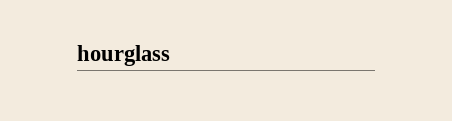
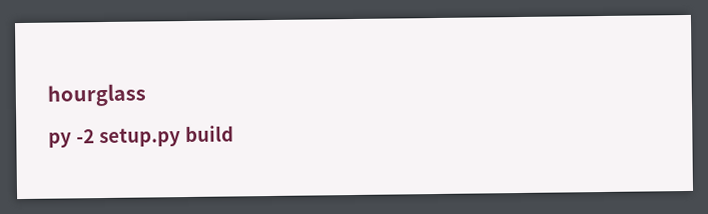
+ py -2 setup.py build

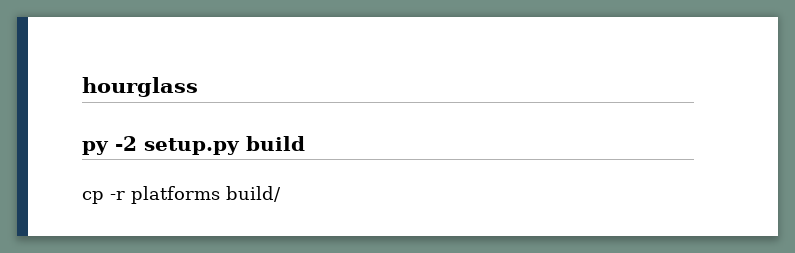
+ cp -r platforms build/

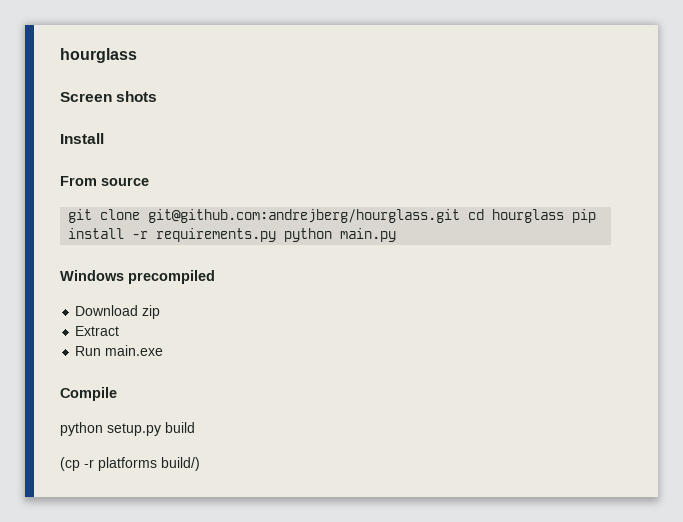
- py -2 setup.py build
+ Screen shots
+ Install
+ From source
+ git clone git@github.com:andrejberg/hourglass.git cd hourglass pip install -r requirements.py python main.py
+ Windows precompiled
+ Download zip
+ Extract
+ Run main.exe
+ Compile
+ python setup.py build
- cp -r platforms build/
+ (cp -r platforms build/)

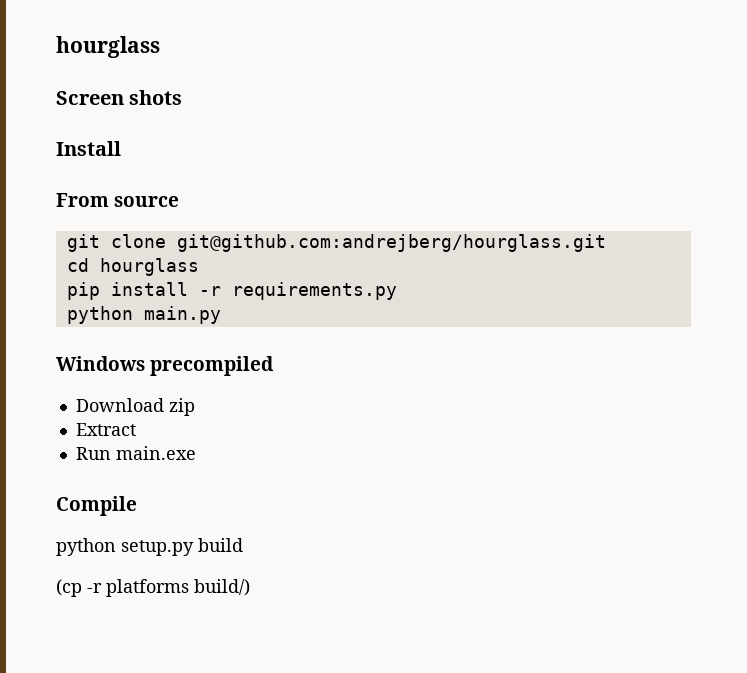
- git clone git@github.com:andrejberg/hourglass.git cd hourglass pip install -r requirements.py python main.py
+ git clone git@github.com:andrejberg/hourglass.git
+ cd hourglass
+ pip install -r requirements.py
+ python main.py

